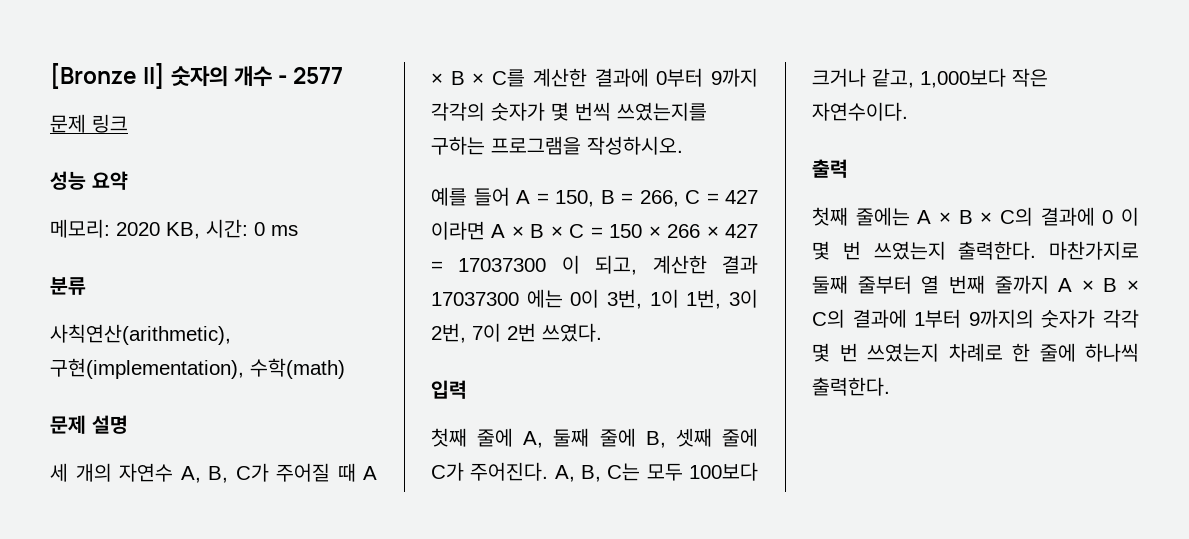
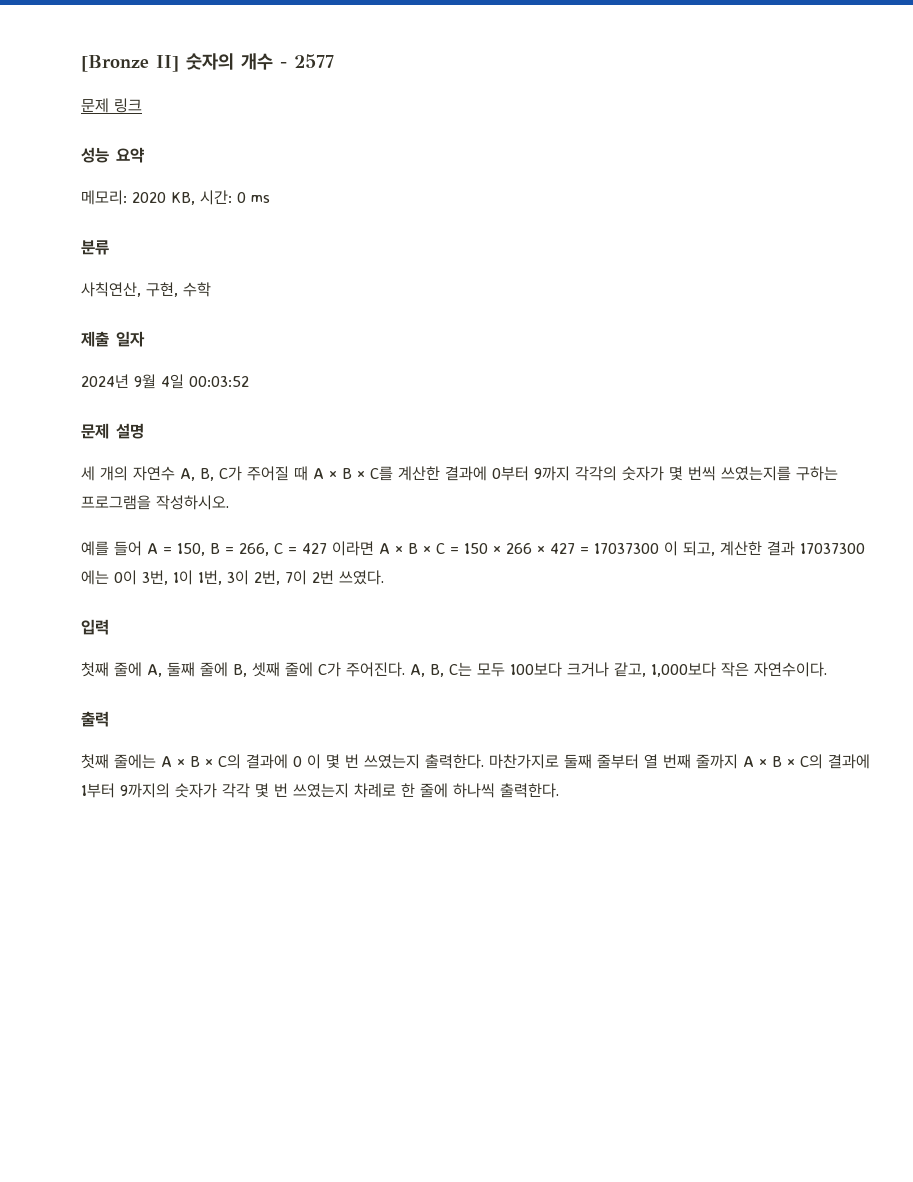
- 사칙연산(arithmetic), 구현(implementation), 수학(math)
+ 사칙연산, 구현, 수학
+ 제출 일자
+ 2024년 9월 4일 00:03:52

